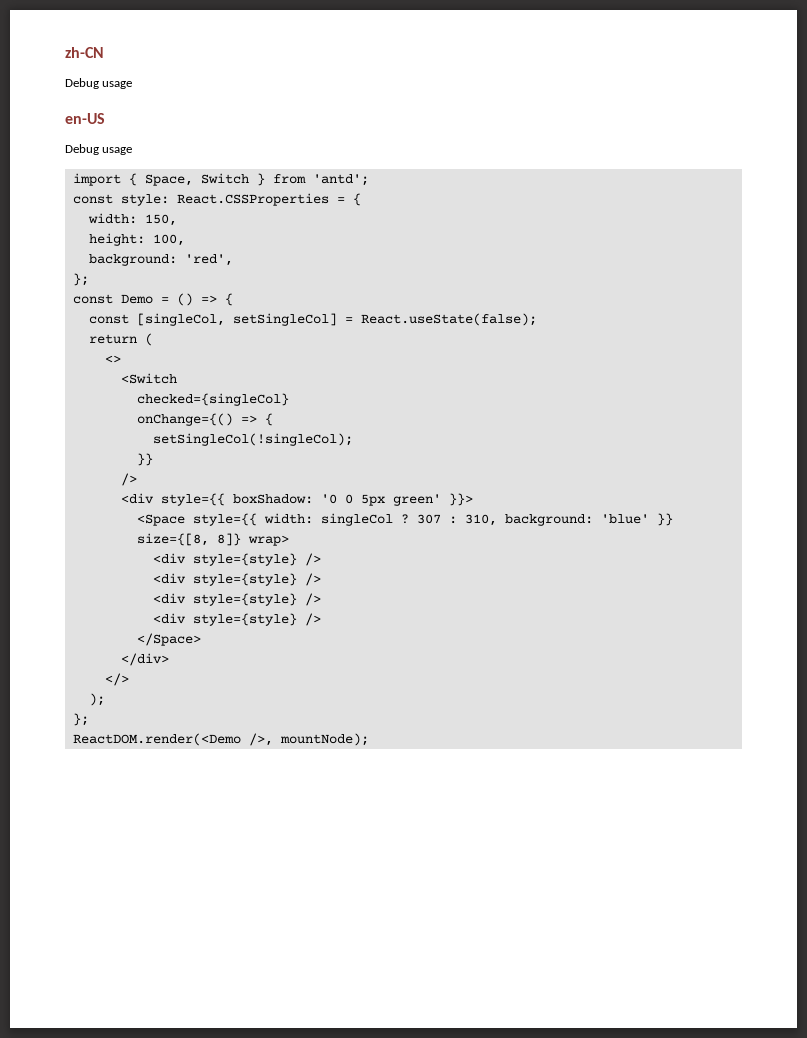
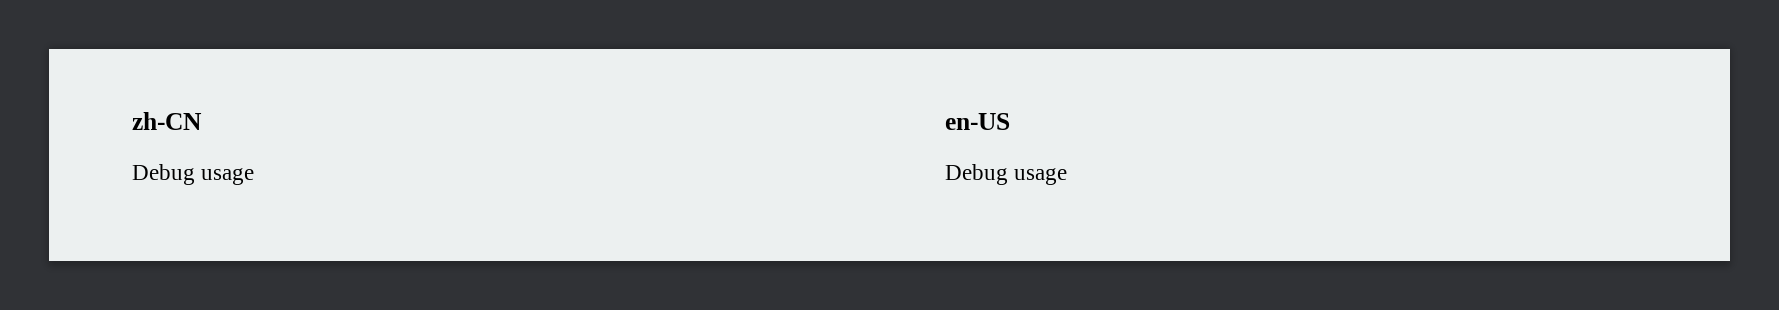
- import { Space, Switch } from 'antd';
- const style: React.CSSProperties = {
- width: 150,
- height: 100,
- background: 'red',
- };
- const Demo = () => {
- const [singleCol, setSingleCol] = React.useState(false);
- return (
- <>
- <Switch
- checked={singleCol}
- onChange={() => {
- setSingleCol(!singleCol);
- }}
- />
- <div style={{ boxShadow: '0 0 5px green' }}>
- <Space style={{ width: singleCol ? 307 : 310, background: 'blue' }} size={[8, 8]} wrap>
- <div style={style} />
- <div style={style} />
- <div style={style} />
- <div style={style} />
- </Space>
- </div>
- </>
- );
- };
- ReactDOM.render(<Demo />, mountNode);

